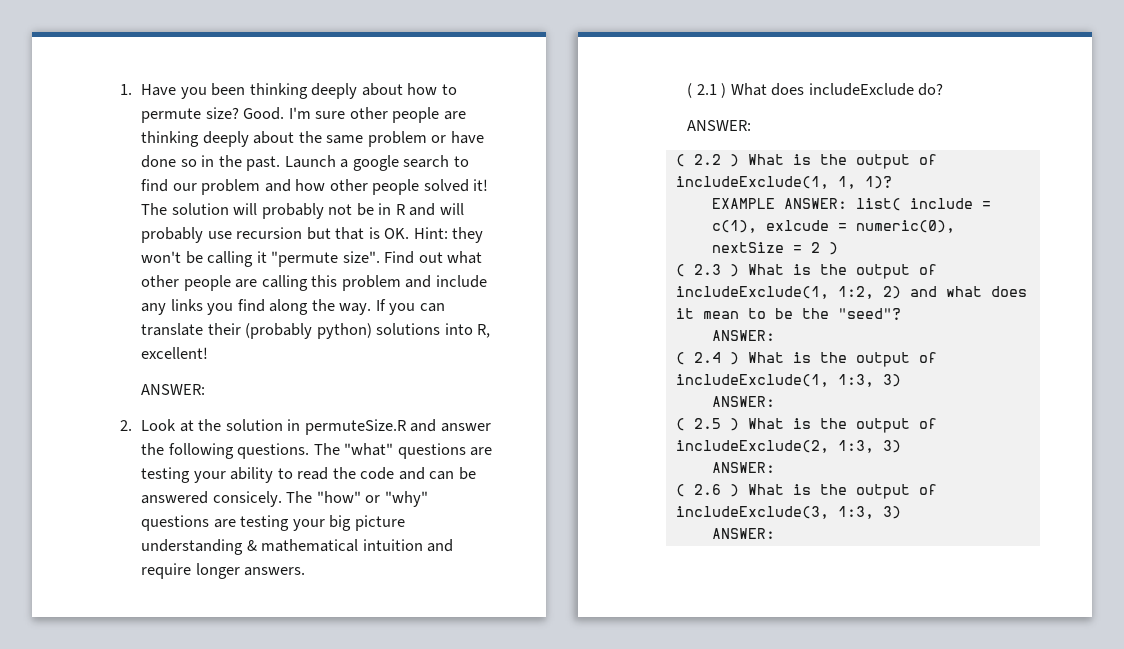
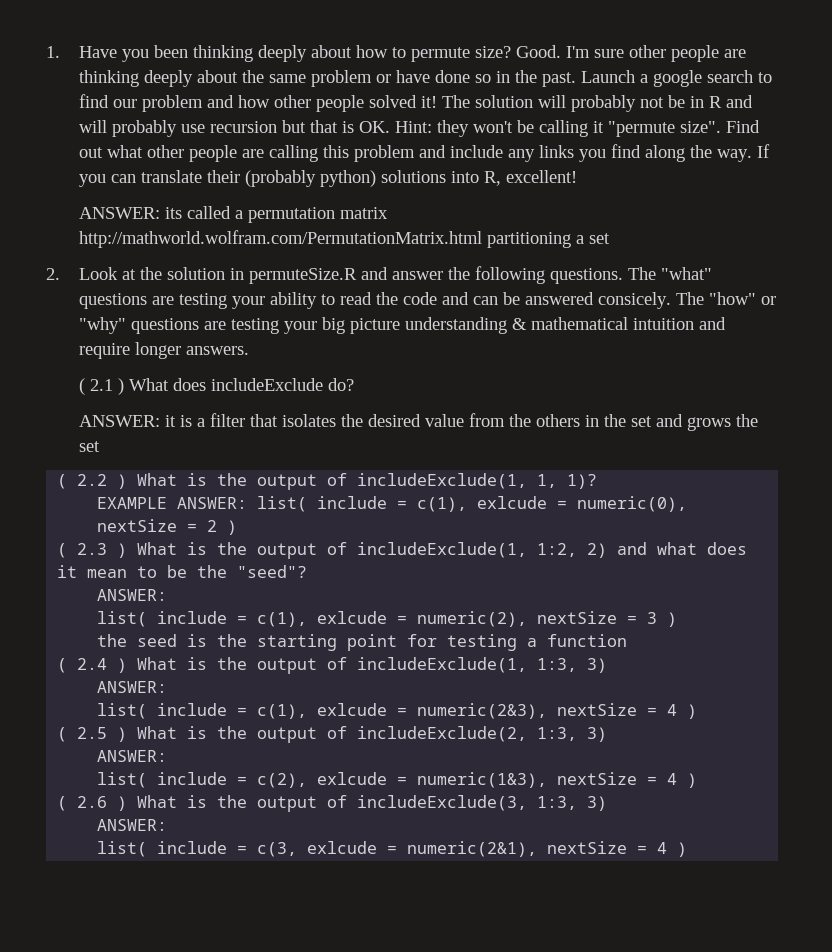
  If you can translate their (probably python) solutions into R, excellent!
- ANSWER:
+ ANSWER: its called a permutation matrix http://mathworld.wolfram.com/PermutationMatrix.html partitioning a set
  ( 2.1 ) What does includeExclude do?
- ANSWER:
+ ANSWER: it is a filter that isolates the desired value from the others in the set and grows the set
+ list( include = c(1), exlcude = numeric(2), nextSize = 3 )
+ the seed is the starting point for testing a function
+ list( include = c(1), exlcude = numeric(2&3), nextSize = 4 )
+ list( include = c(2), exlcude = numeric(1&3), nextSize = 4 )
+ list( include = c(3, exlcude = numeric(2&1), nextSize = 4 )

